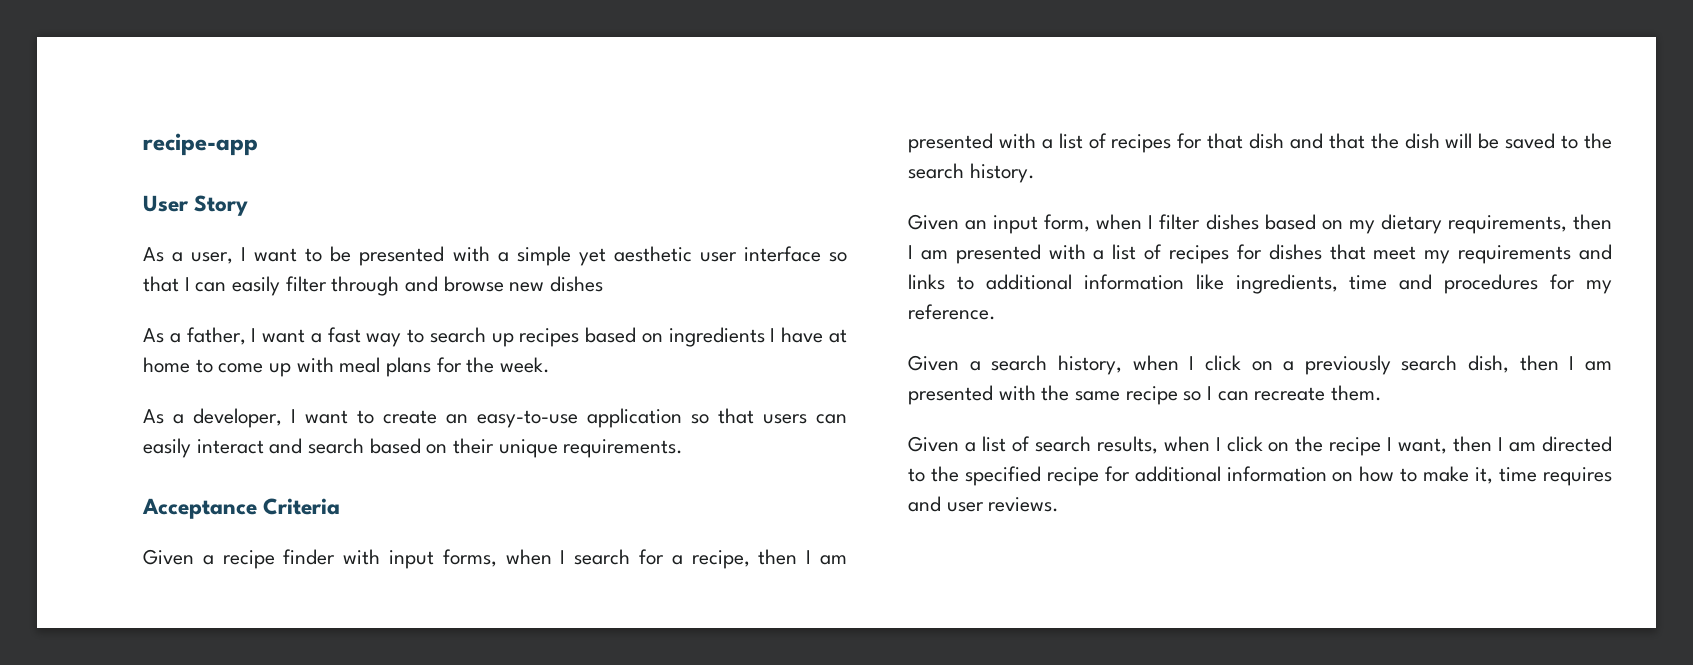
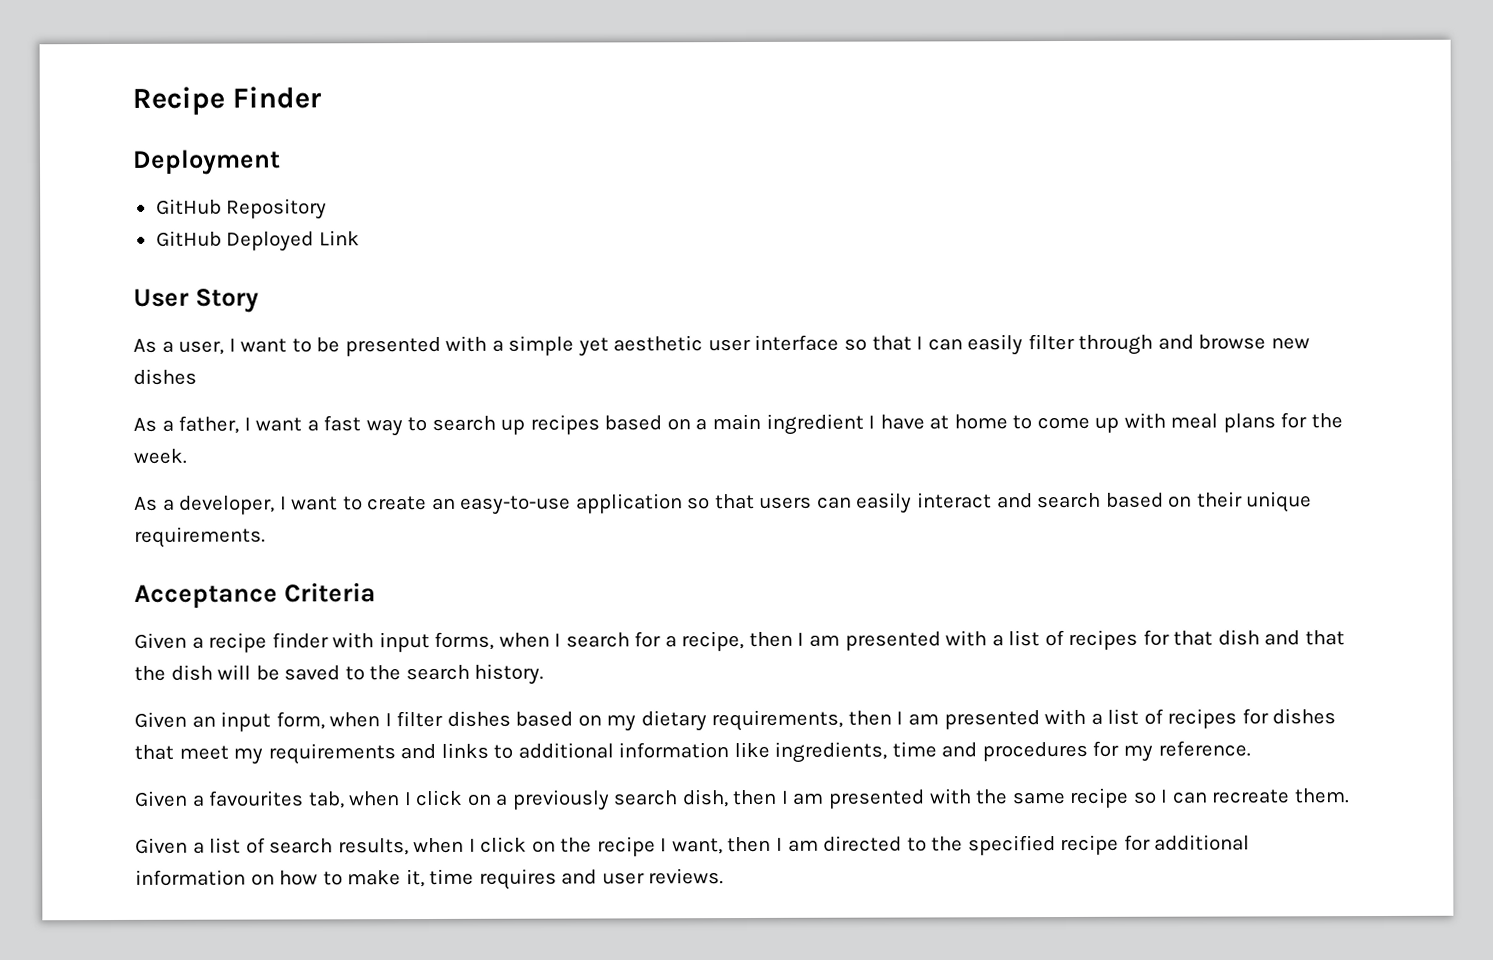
- recipe-app
+ Recipe Finder
+ Deployment
+ GitHub Repository
+ GitHub Deployed Link
- As a father, I want a fast way to search up recipes based on ingredients I have at home to come up with meal plans for the week.
+ As a father, I want a fast way to search up recipes based on a main ingredient I have at home to come up with meal plans for the week.
- Given a search history, when I click on a previously search dish, then I am presented with the same recipe so I can recreate them.
+ Given a favourites tab, when I click on a previously search dish, then I am presented with the same recipe so I can recreate them.

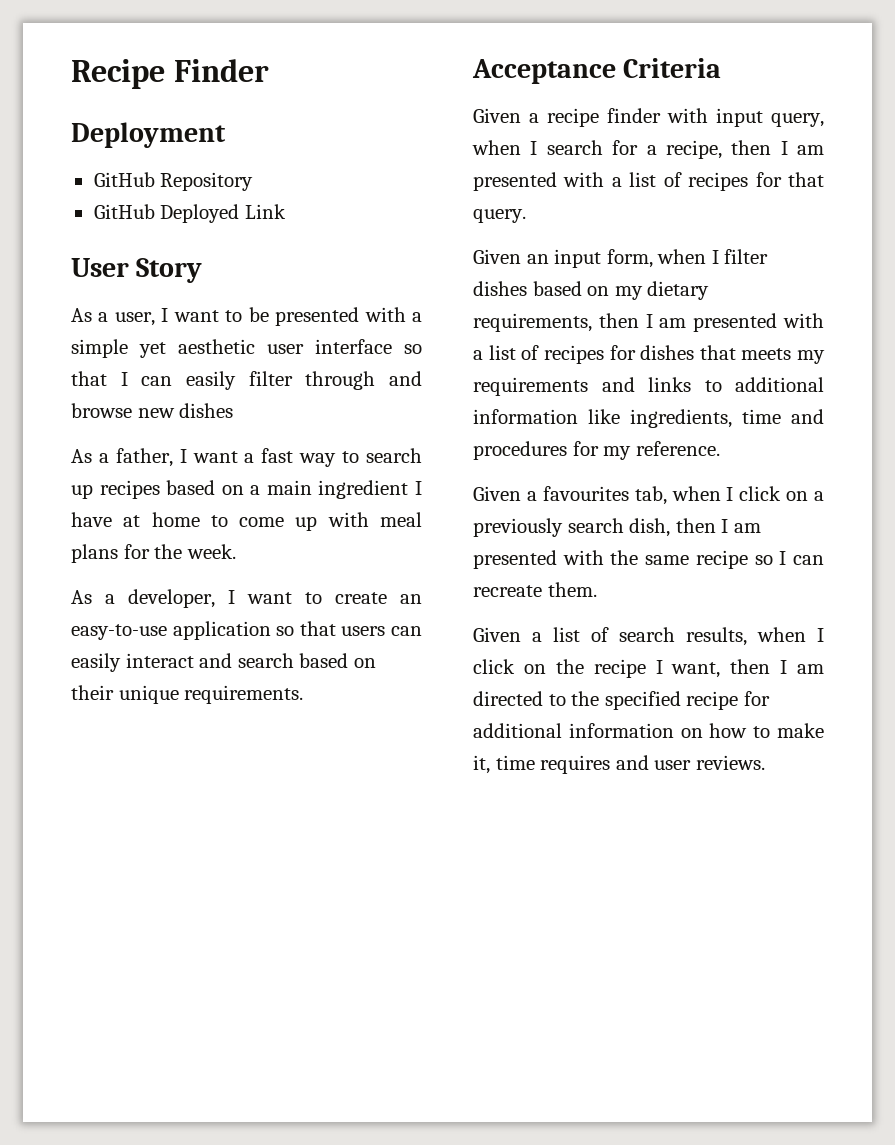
- Given a recipe finder with input forms, when I search for a recipe, then I am presented with a list of recipes for that dish and that the dish will be saved to the search history.
+ Given a recipe finder with input query, when I search for a recipe, then I am presented with a list of recipes for that query.
- Given an input form, when I filter dishes based on my dietary requirements, then I am presented with a list of recipes for dishes that meet my requirements and links to additional information like ingredients, time and procedures for my reference.
+ Given an input form, when I filter dishes based on my dietary requirements, then I am presented with a list of recipes for dishes that meets my requirements and links to additional information like ingredients, time and procedures for my reference.

